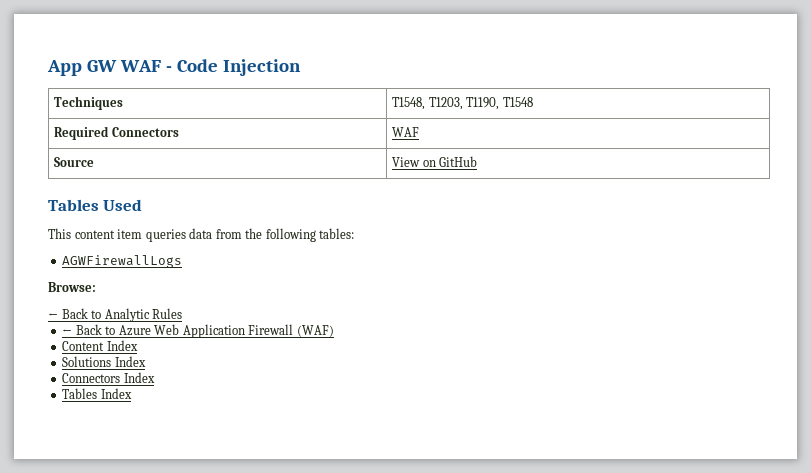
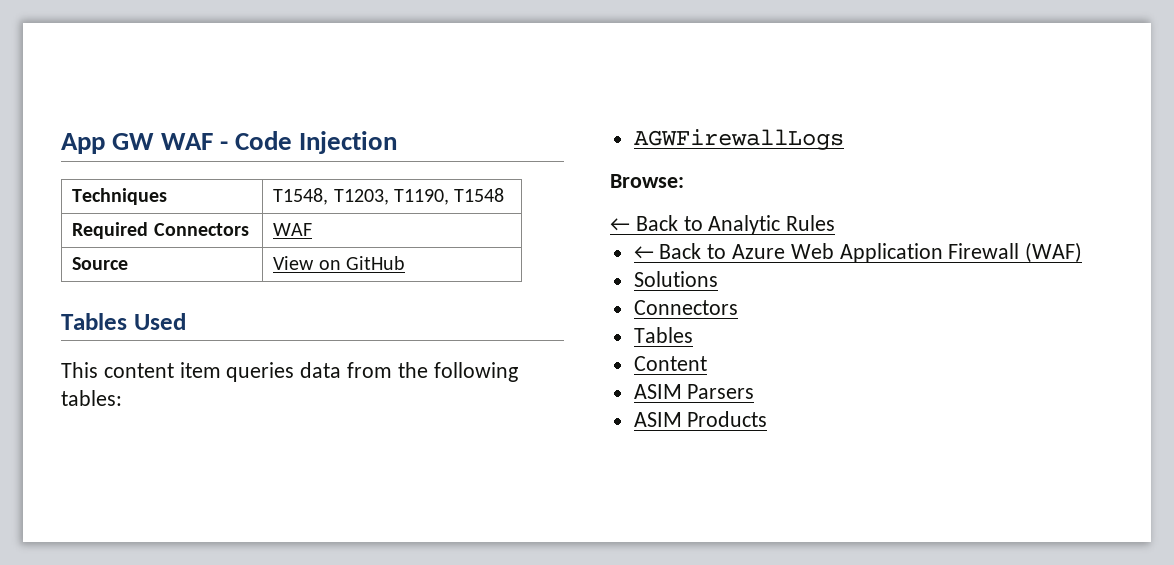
- Content Index
- Solutions Index
- Connectors Index
- Tables Index
+ Solutions
+ Connectors
+ Tables
+ Content
+ ASIM Parsers
+ ASIM Products

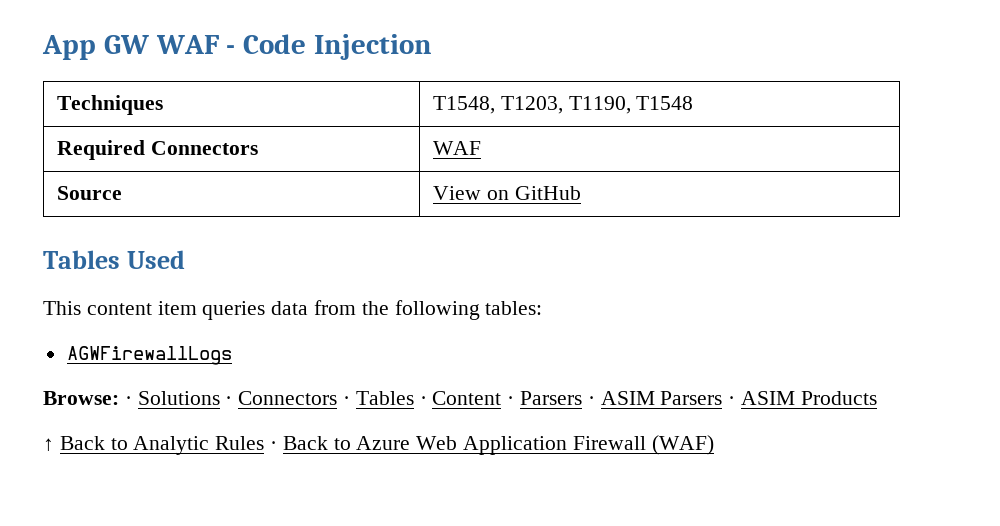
- Browse:
- ← Back to Analytic Rules
- ← Back to Azure Web Application Firewall (WAF)
+ Browse: · Solutions · Connectors · Tables · Content · Parsers · ASIM Parsers · ASIM Products
+ ↑ Back to Analytic Rules · Back to Azure Web Application Firewall (WAF)
- Solutions
- Connectors
- Tables
- Content
- ASIM Parsers
- ASIM Products

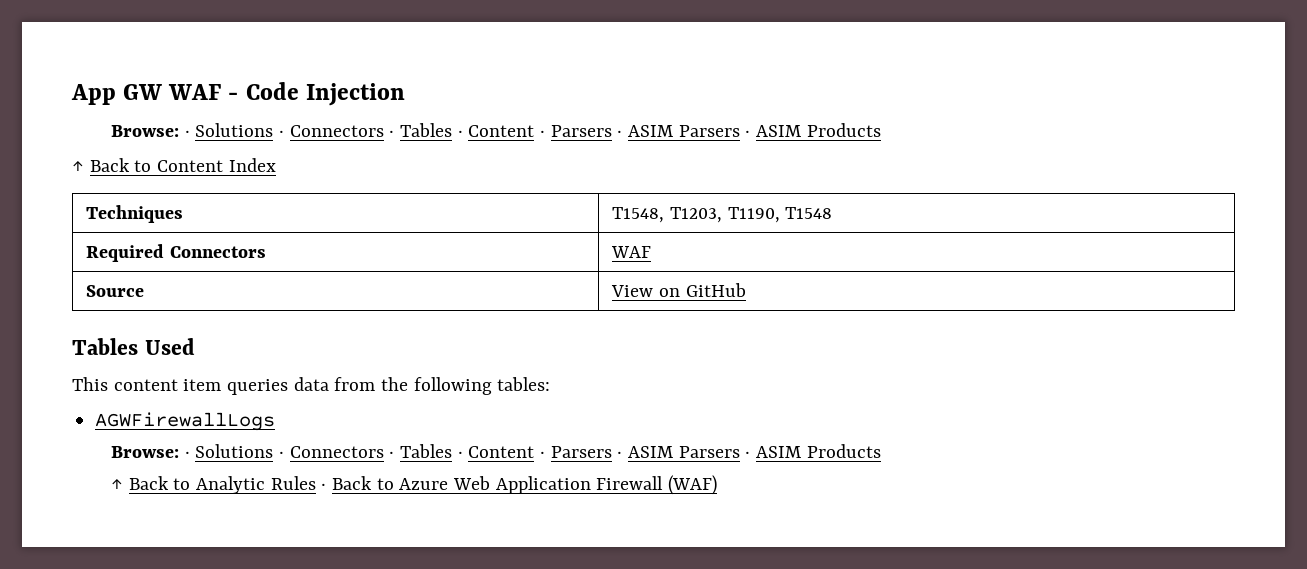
  App GW WAF - Code Injection
+ Browse: · Solutions · Connectors · Tables · Content · Parsers · ASIM Parsers · ASIM Products
+ ↑ Back to Content Index

